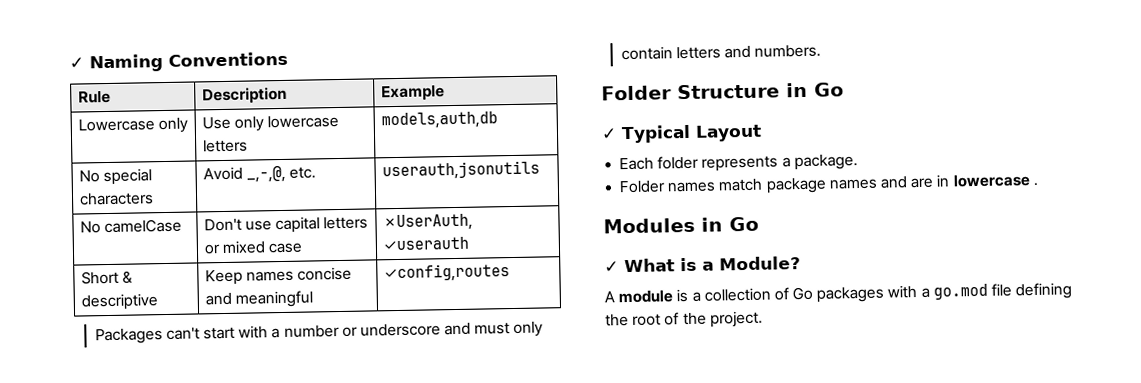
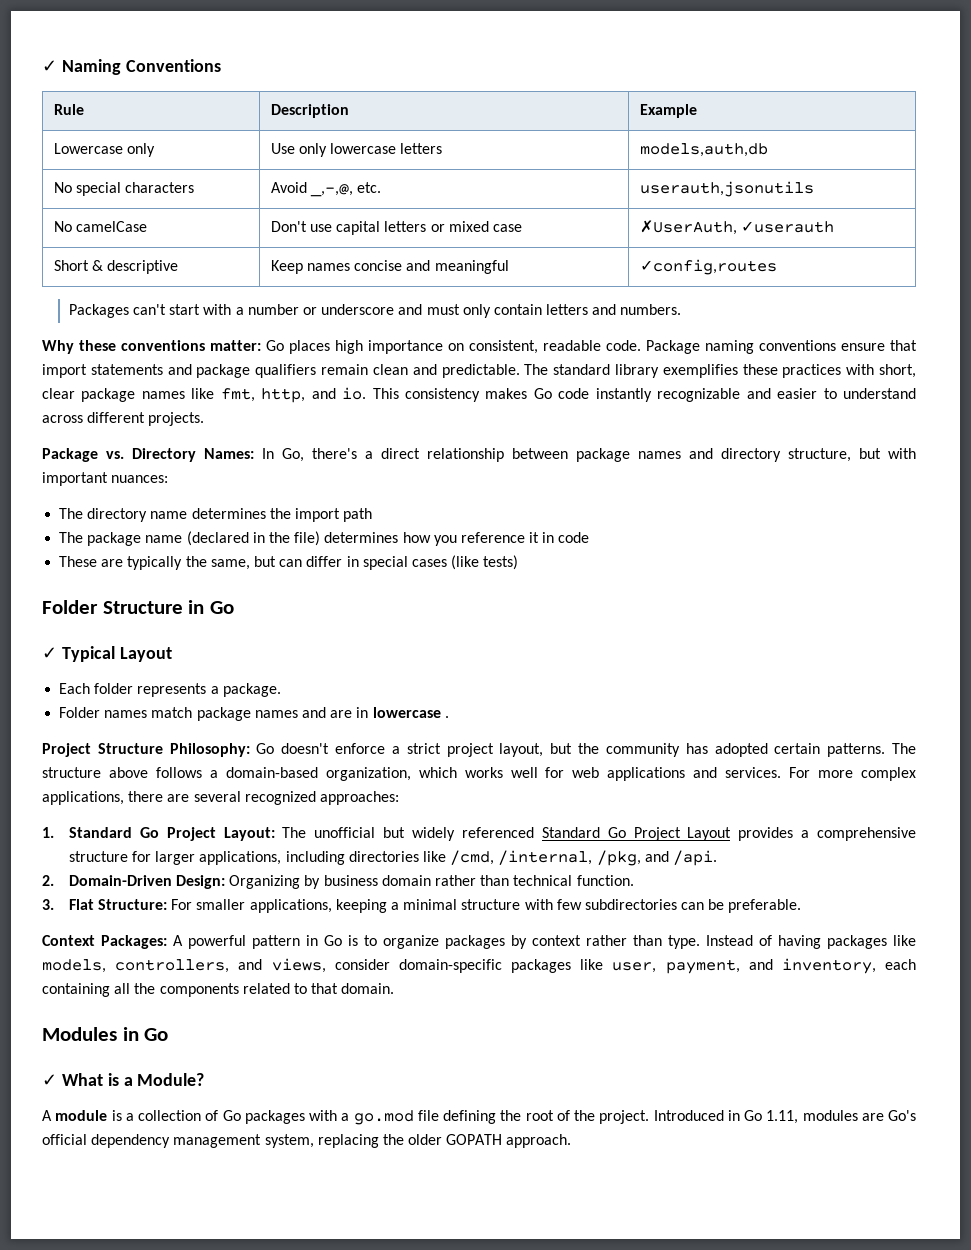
+ Why these conventions matter: Go places high importance on consistent, readable code. Package naming conventions ensure that import statements and package qualifiers remain clean and predictable. The standard library exemplifies these practices with short, clear package names like fmt, http, and io. This consistency makes Go code instantly recognizable and easier to understand across different projects.
+ Package vs. Directory Names: In Go, there's a direct relationship between package names and directory structure, but with important nuances:
+ The directory name determines the import path
+ The package name (declared in the file) determines how you reference it in code
+ These are typically the same, but can differ in special cases (like tests)
+ Project Structure Philosophy: Go doesn't enforce a strict project layout, but the community has adopted certain patterns. The structure above follows a domain-based organization, which works well for web applications and services. For more complex applications, there are several recognized approaches:
+ 1. Standard Go Project Layout: The unofficial but widely referenced Standard Go Project Layout provides a comprehensive structure for larger applications, including directories like /cmd, /internal, /pkg, and /api.
+ 2. Domain-Driven Design: Organizing by business domain rather than technical function.
+ 3. Flat Structure: For smaller applications, keeping a minimal structure with few subdirectories can be preferable.
+ Context Packages: A powerful pattern in Go is to organize packages by context rather than type. Instead of having packages like models, controllers, and views, consider domain-specific packages like user, payment, and inventory, each containing all the components related to that domain.
+ Introduced in Go 1.11, modules are Go's official dependency management system, replacing the older GOPATH approach.

